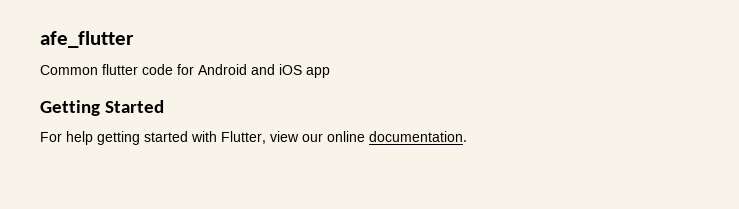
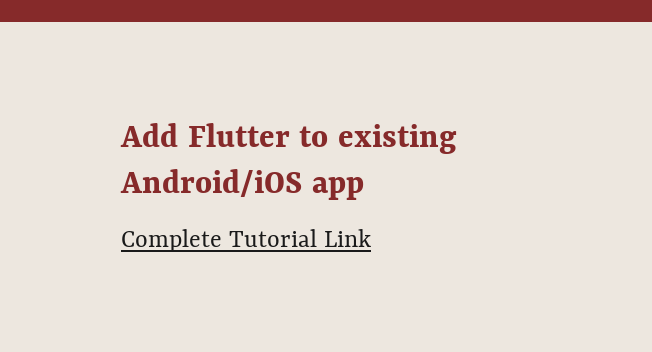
- afe_flutter
- Common flutter code for Android and iOS app
- Getting Started
- For help getting started with Flutter, view our online documentation.
+ Add Flutter to existing Android/iOS app
+ Complete Tutorial Link

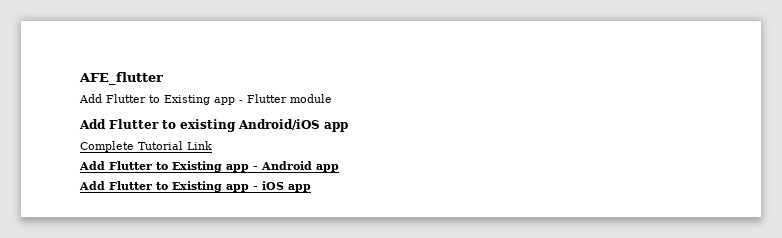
+ AFE_flutter
+ Add Flutter to Existing app - Flutter module
+ Add Flutter to Existing app - Android app
+ Add Flutter to Existing app - iOS app

